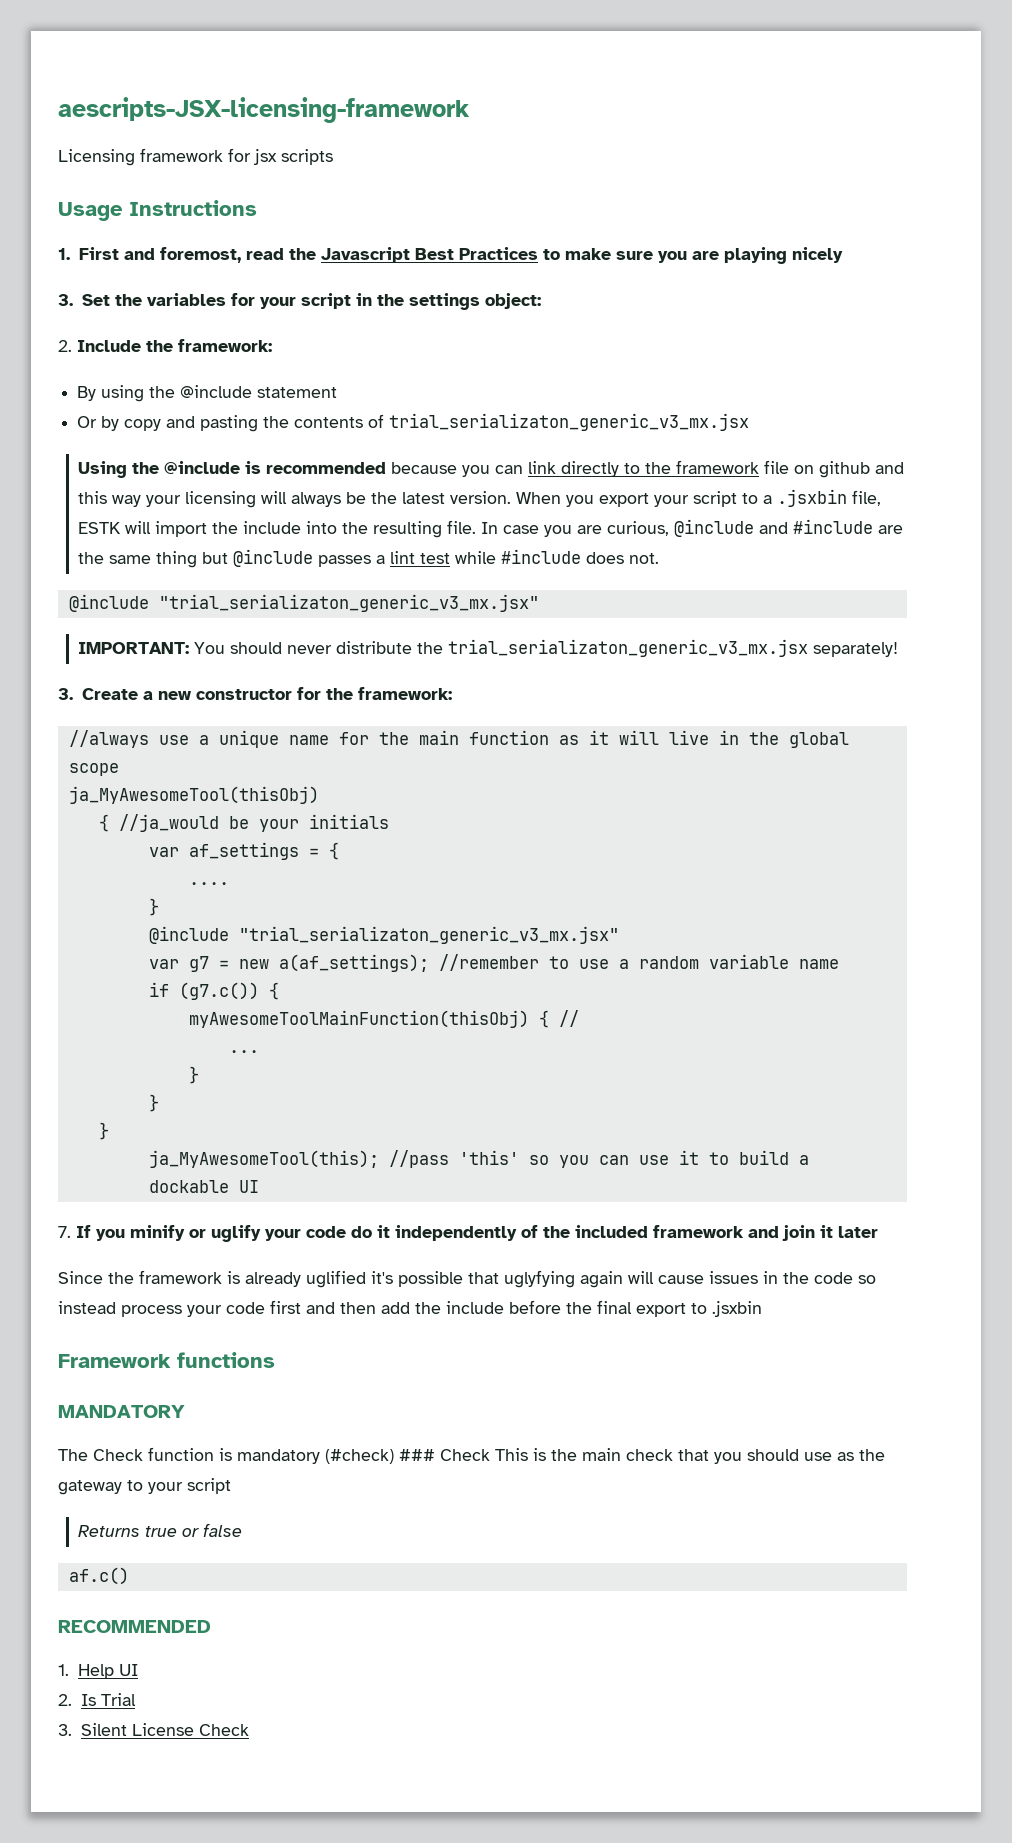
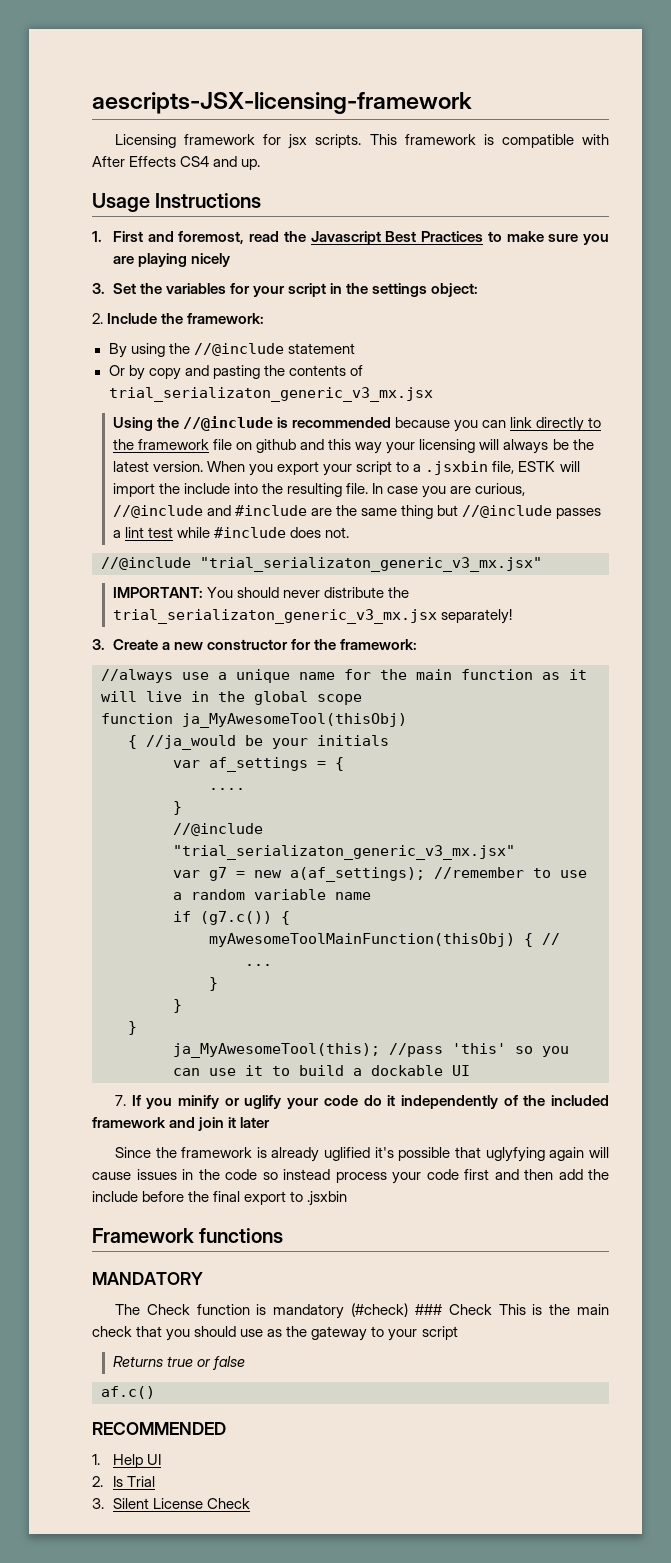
- Licensing framework for jsx scripts
+ Licensing framework for jsx scripts. This framework is compatible with After Effects CS4 and up.
- By using the @include statement
+ By using the //@include statement
- Using the @include is recommended because you can link directly to the framework file on github and this way your licensing will always be the latest version.
+ Using the //@include is recommended because you can link directly to the framework file on github and this way your licensing will always be the latest version.
- In case you are curious, @include and #include are the same thing but @include passes a lint test while #include does not.
- @include "trial_serializaton_generic_v3_mx.jsx"
+ In case you are curious, //@include and #include are the same thing but //@include passes a lint test while #include does not.
+ //@include "trial_serializaton_generic_v3_mx.jsx"
- ja_MyAwesomeTool(thisObj)
+ function ja_MyAwesomeTool(thisObj)
  ....
  }
- @include "trial_serializaton_generic_v3_mx.jsx"
+ //@include "trial_serializaton_generic_v3_mx.jsx"

